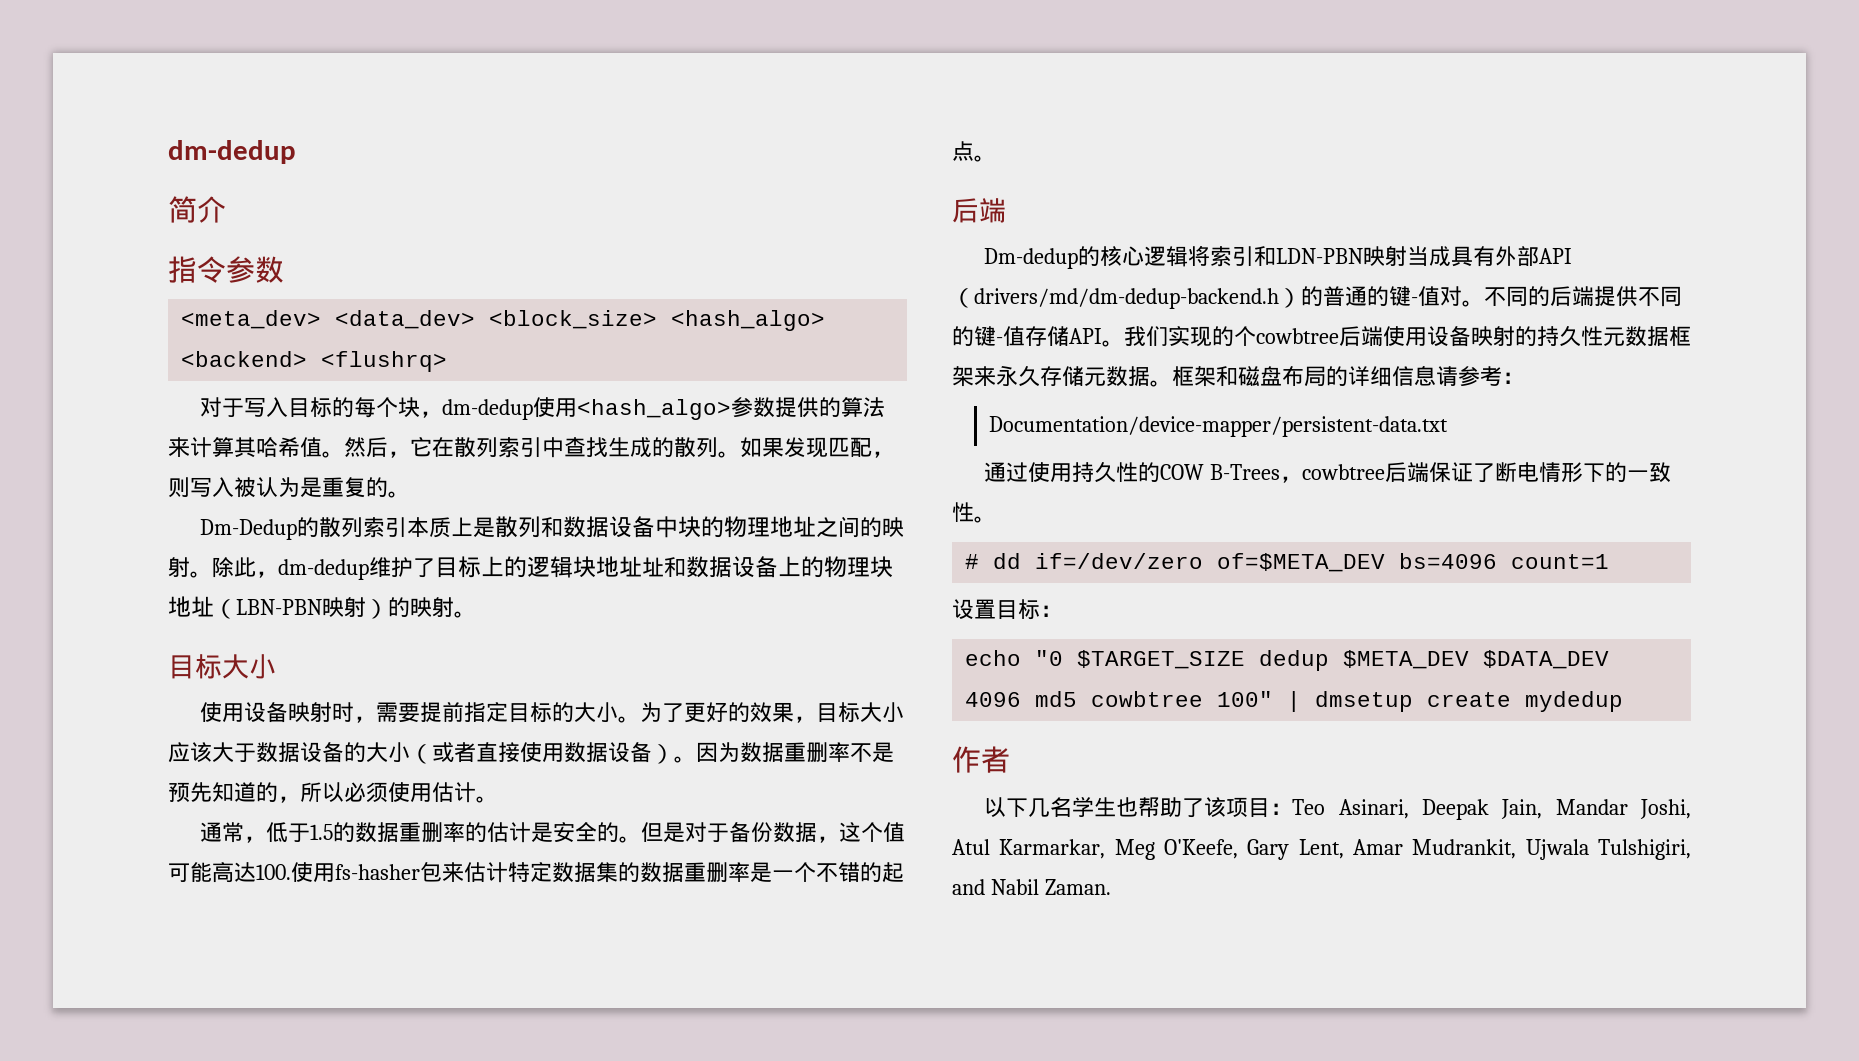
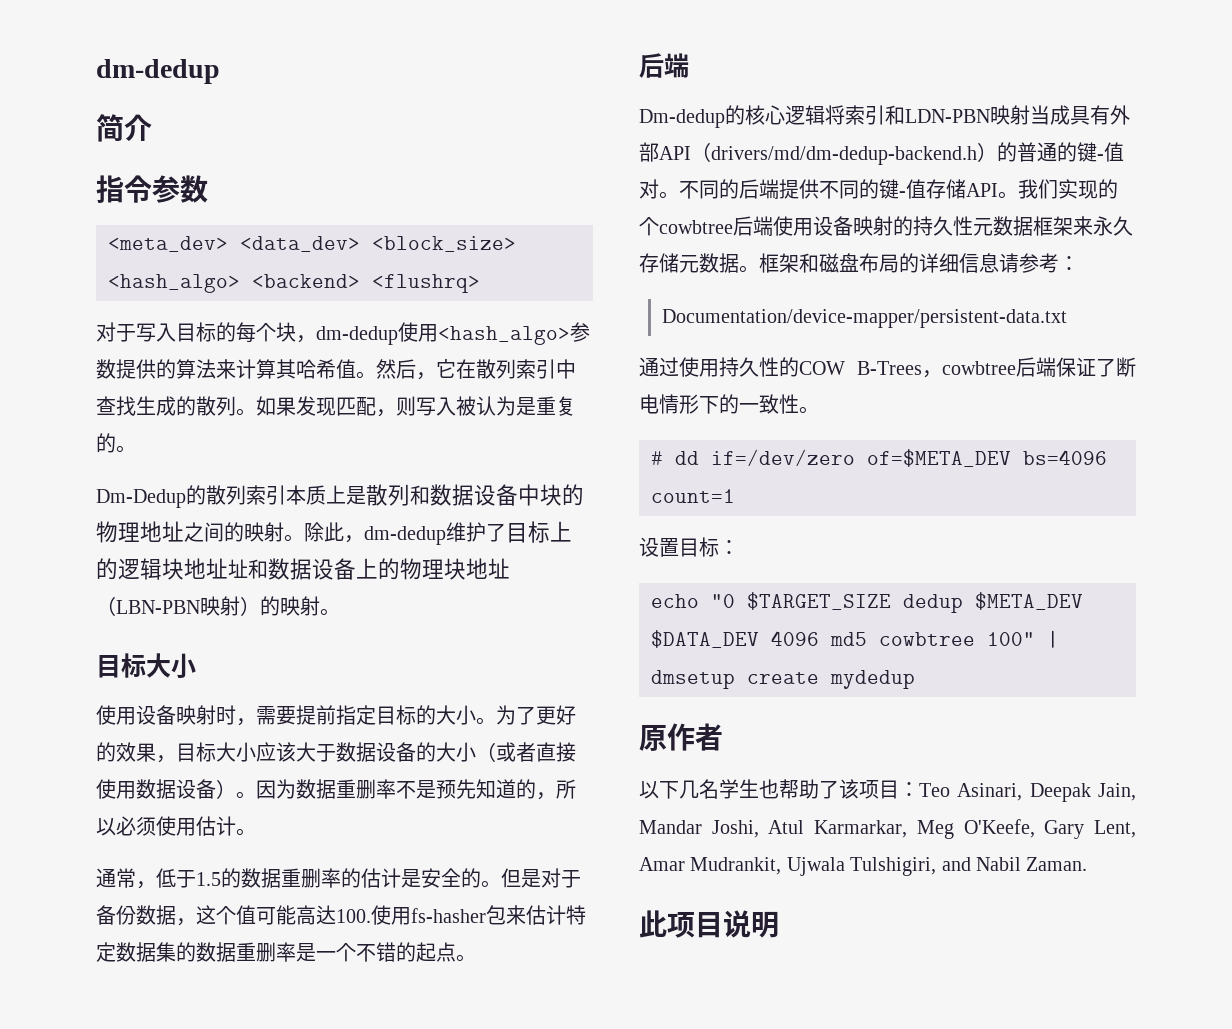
- 作者
+ 原作者
+ 此项目说明

